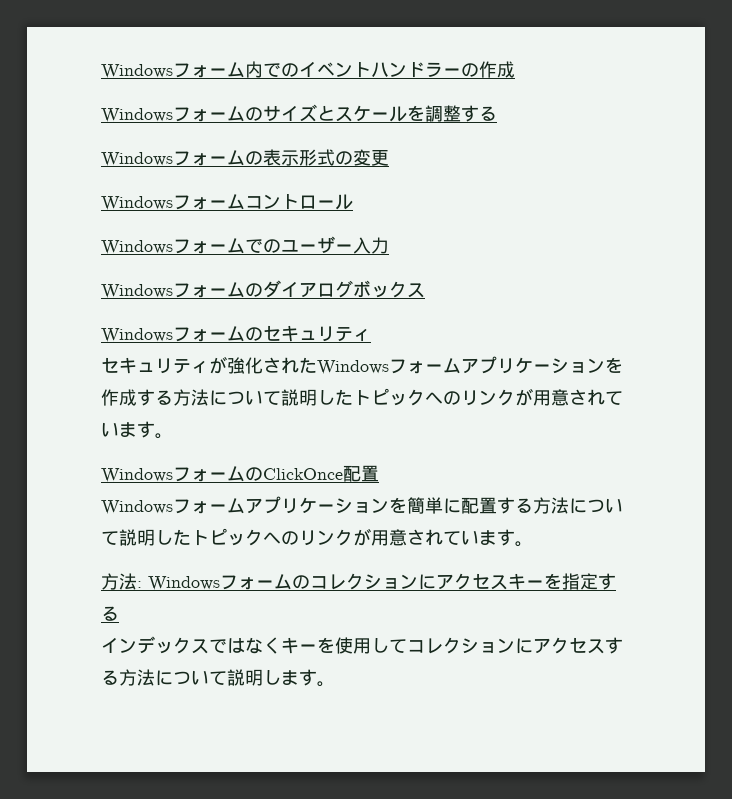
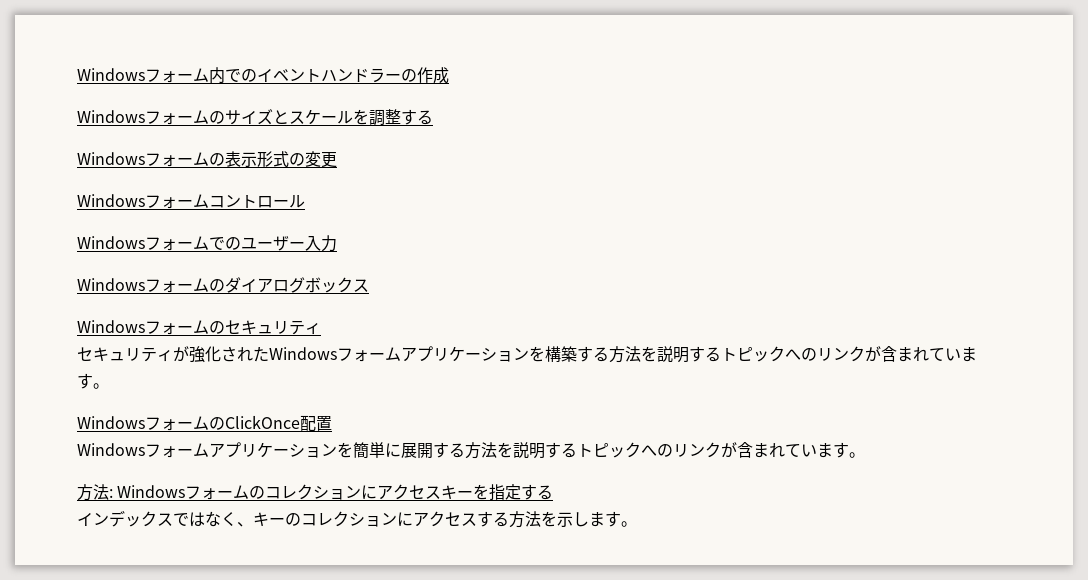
- セキュリティが強化されたWindowsフォームアプリケーションを作成する方法について説明したトピックへのリンクが用意されています。
+ セキュリティが強化されたWindowsフォームアプリケーションを構築する方法を説明するトピックへのリンクが含まれています。
- Windowsフォームアプリケーションを簡単に配置する方法について説明したトピックへのリンクが用意されています。
+ Windowsフォームアプリケーションを簡単に展開する方法を説明するトピックへのリンクが含まれています。
- インデックスではなくキーを使用してコレクションにアクセスする方法について説明します。
+ インデックスではなく、キーのコレクションにアクセスする方法を示します。

